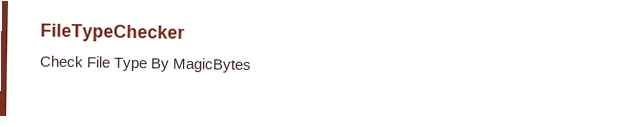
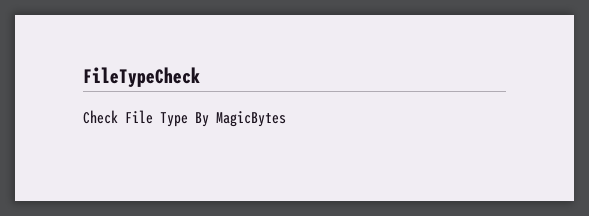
- FileTypeChecker
+ FileTypeCheck

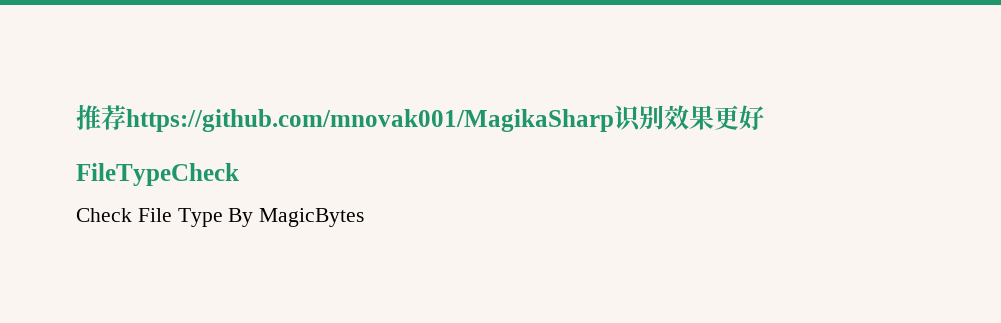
+ 推荐https://github.com/mnovak001/MagikaSharp识别效果更好

